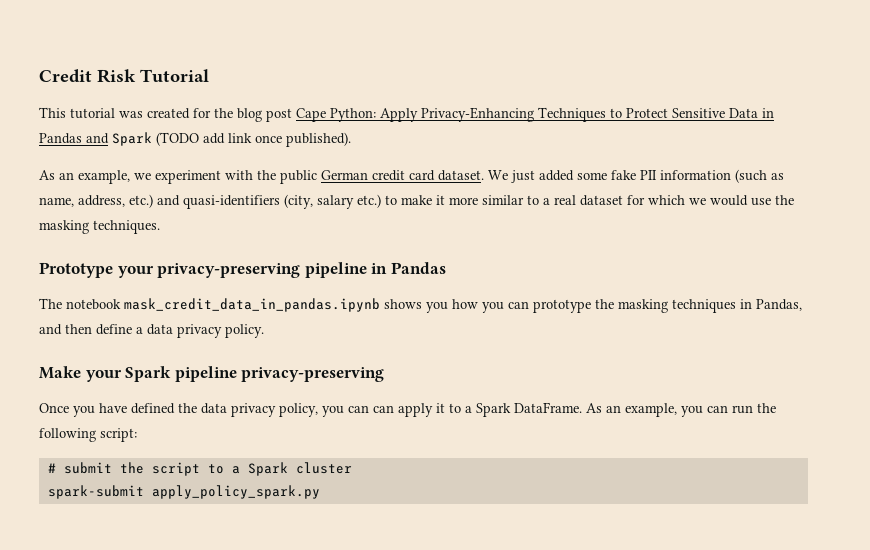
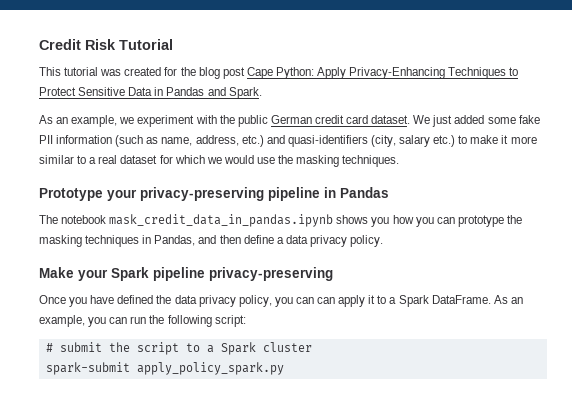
- This tutorial was created for the blog post Cape Python: Apply Privacy-Enhancing Techniques to Protect Sensitive Data in Pandas and Spark (TODO add link once published).
+ This tutorial was created for the blog post Cape Python: Apply Privacy-Enhancing Techniques to Protect Sensitive Data in Pandas and Spark.

